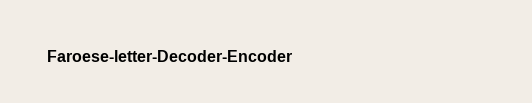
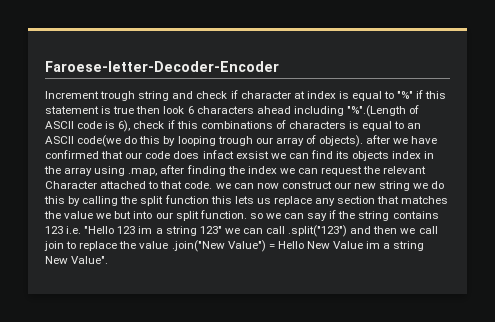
+ Increment trough string and check if character at index is equal to "%" if this statement is true then look 6 characters ahead including "%".(Length of ASCII code is 6), check if this combinations of characters is equal to an ASCII code(we do this by looping trough our array of objects). after we have confirmed that our code does infact exsist we can find its objects index in the array using .map, after finding the index we can request the relevant Character attached to that code. we can now construct our new string we do this by calling the split function this lets us replace any section that matches the value we but into our split function. so we can say if the string contains 123 i.e. "Hello 123 im a string 123" we can call .split("123") and then we call join to replace the value .join("New Value") = Hello New Value im a string New Value".

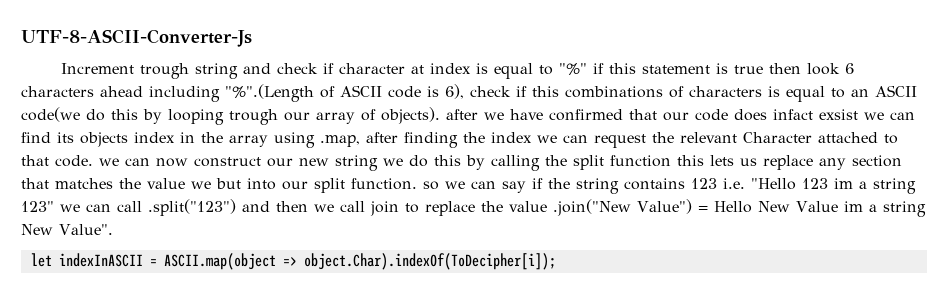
- Faroese-letter-Decoder-Encoder
+ UTF-8-ASCII-Converter-Js
+ let indexInASCII = ASCII.map(object => object.Char).indexOf(ToDecipher[i]);

